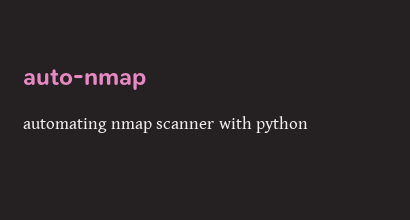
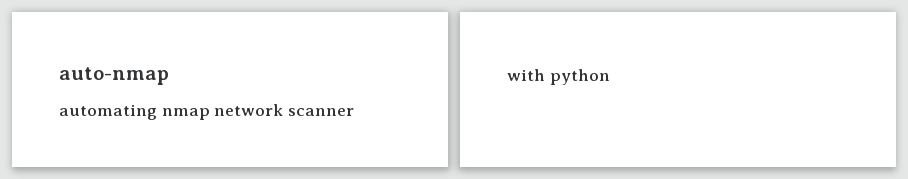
- automating nmap scanner with python
+ automating nmap network scanner with python

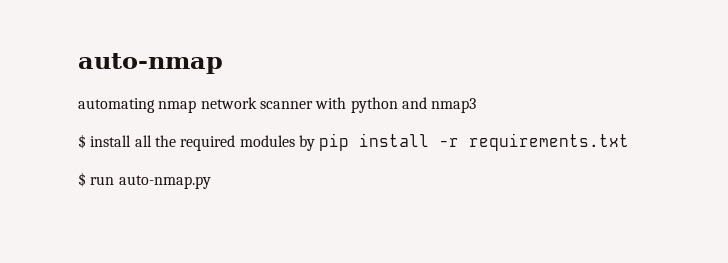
- automating nmap network scanner with python
+ automating nmap network scanner with python and nmap3
+ $ install all the required modules by pip install -r requirements.txt
+ $ run auto-nmap.py

